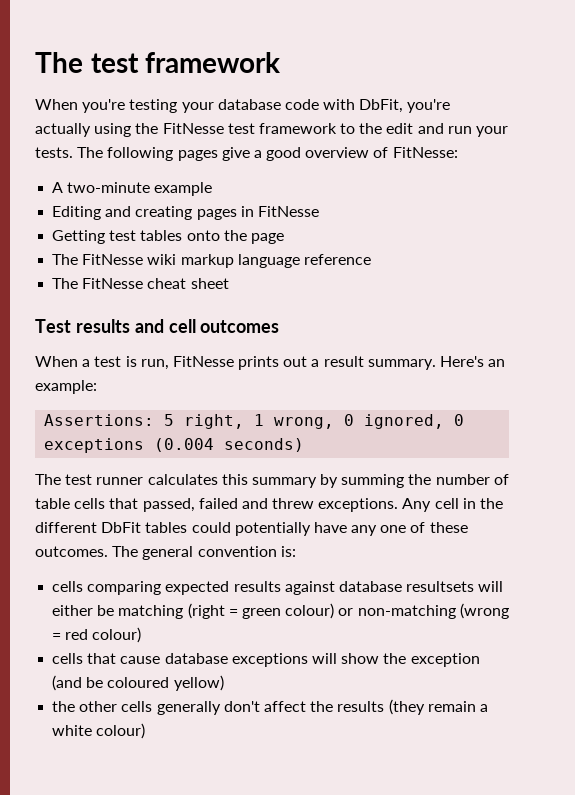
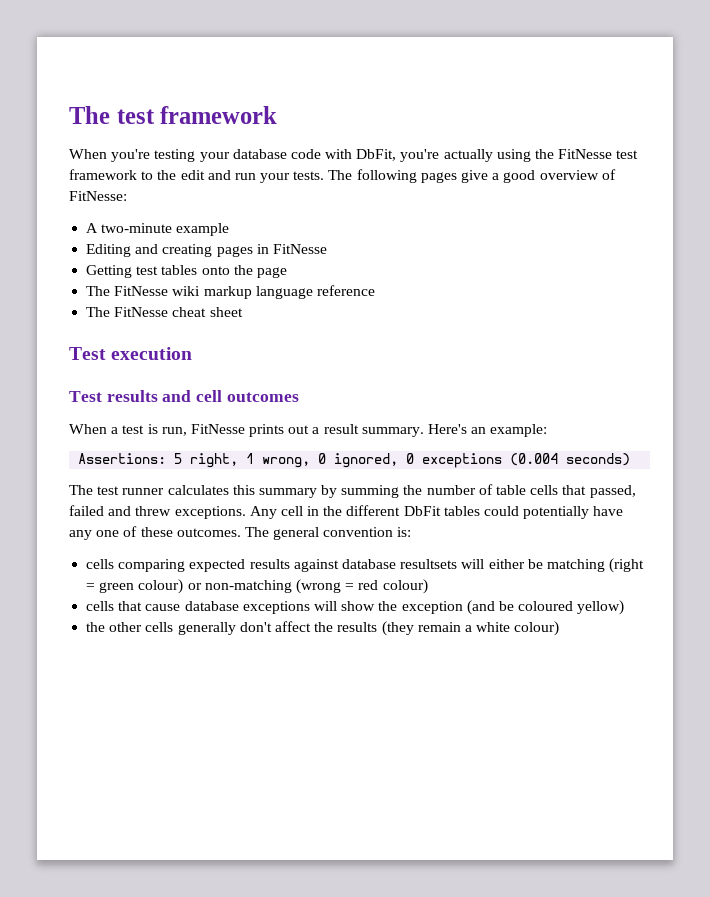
+ Test execution

